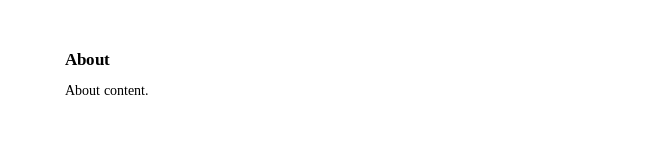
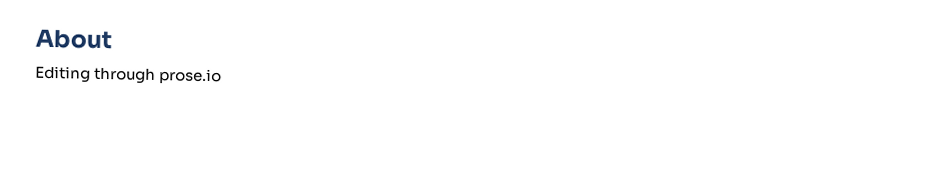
- About content.
+ Editing through prose.io

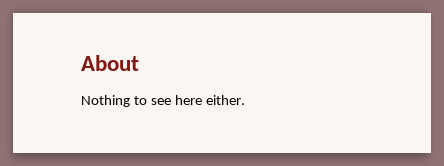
- Editing through prose.io
+ Nothing to see here either.

